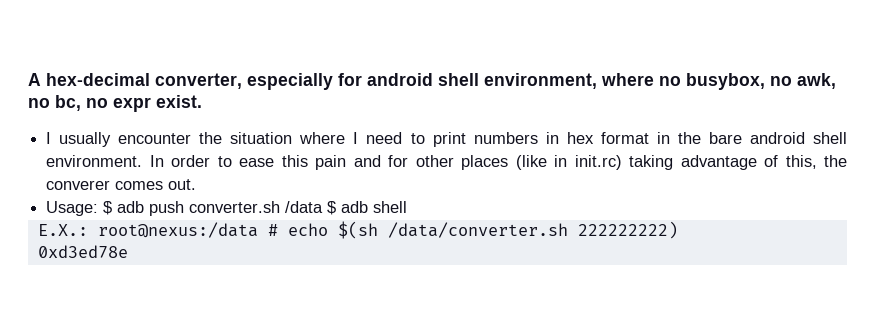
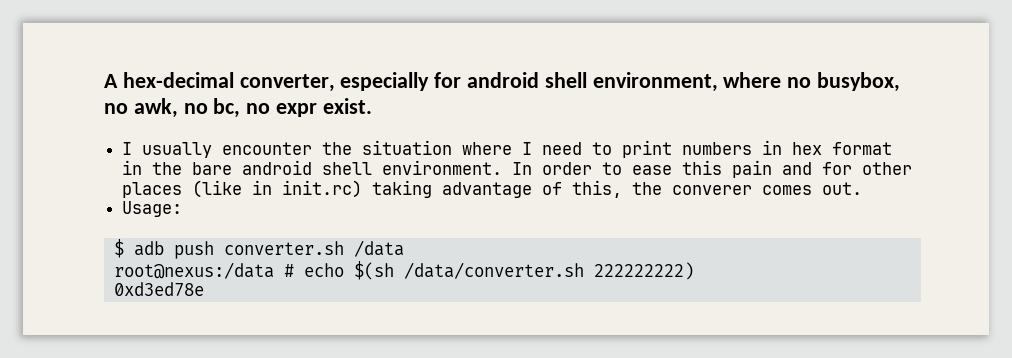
- Usage: $ adb push converter.sh /data $ adb shell
- E.X.: root@nexus:/data # echo $(sh /data/converter.sh 222222222)
+ Usage:
+ $ adb push converter.sh /data
+ root@nexus:/data # echo $(sh /data/converter.sh 222222222)

